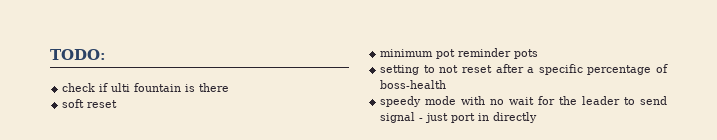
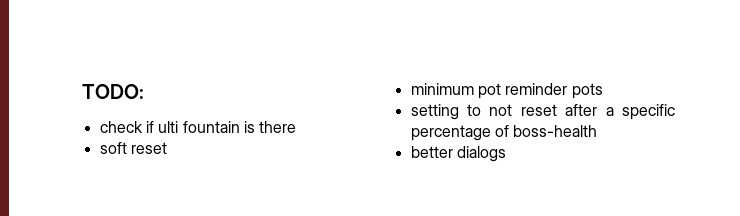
- speedy mode with no wait for the leader to send signal - just port in directly
+ better dialogs

